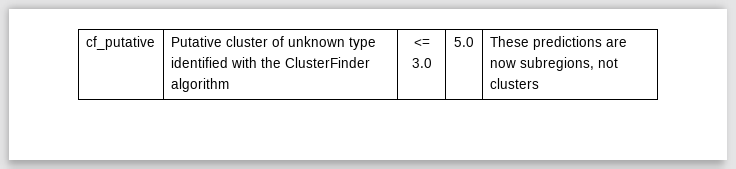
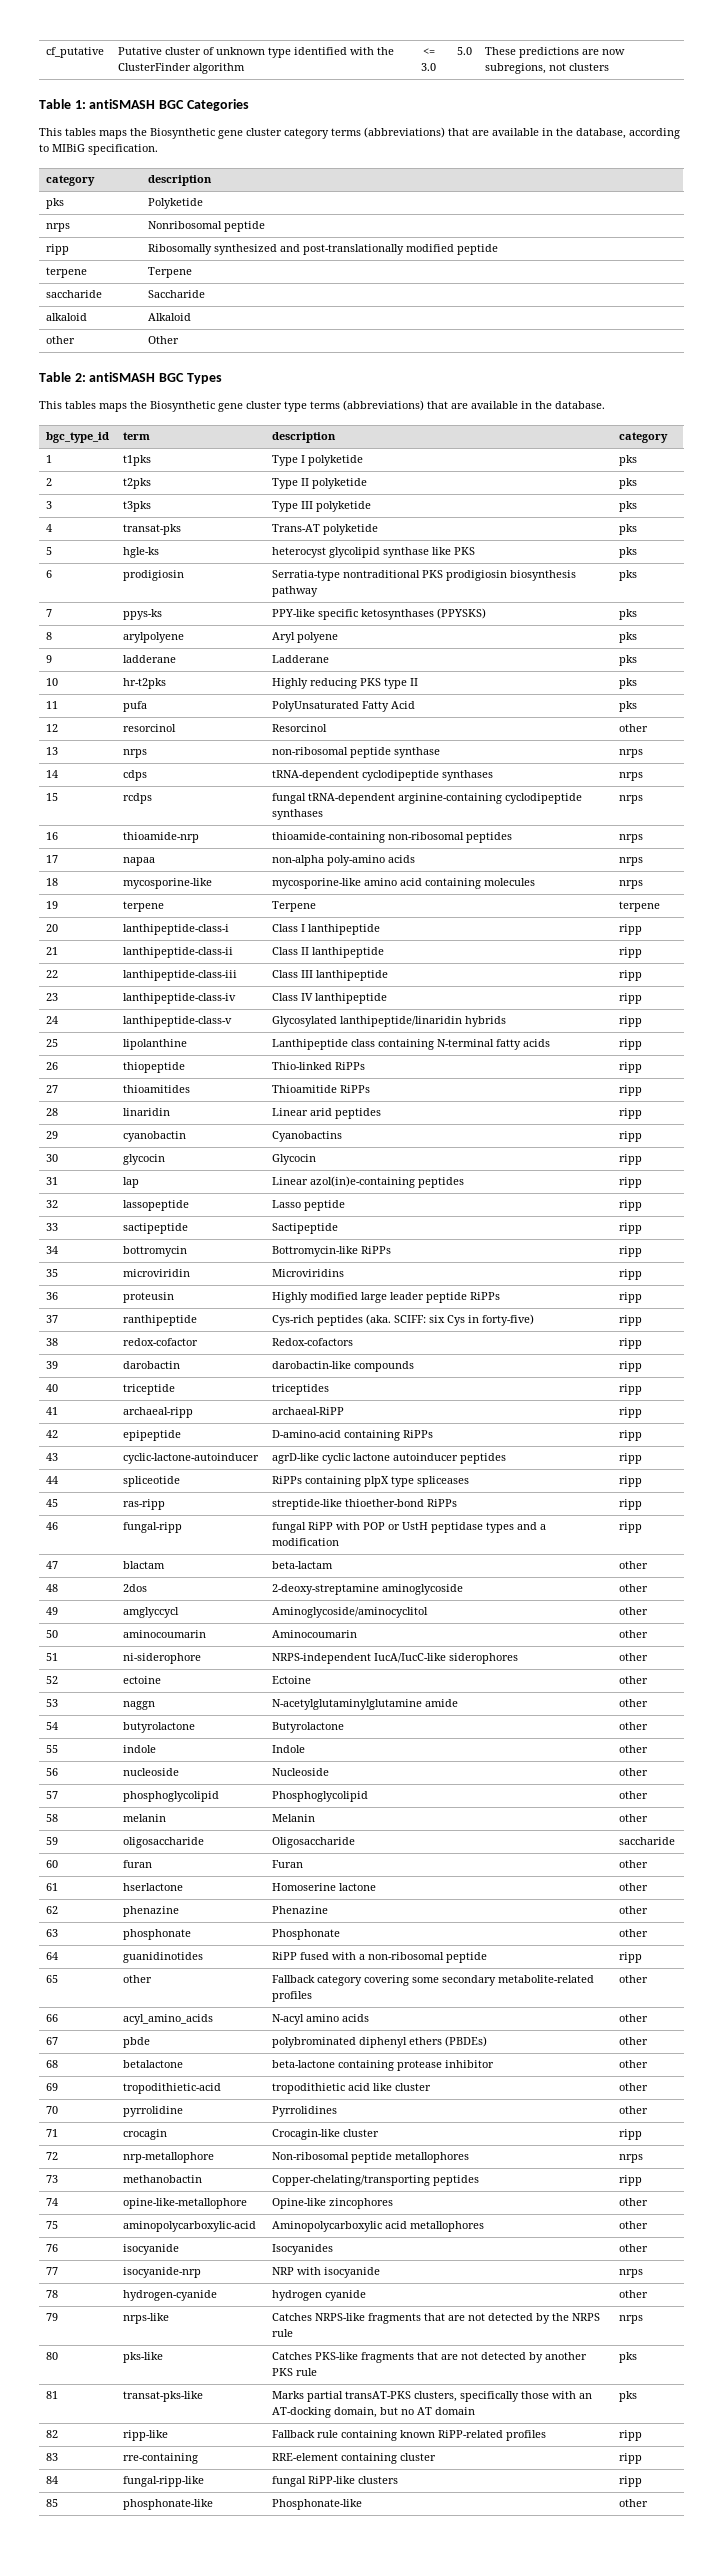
+ Table 1: antiSMASH BGC Categories
+ This tables maps the Biosynthetic gene cluster category terms (abbreviations) that are available in the database, according to MIBiG specification.
+ category | description
+ pks | Polyketide
+ nrps | Nonribosomal peptide
+ ripp | Ribosomally synthesized and post-translationally modified peptide
+ terpene | Terpene
+ saccharide | Saccharide
+ alkaloid | Alkaloid
+ other | Other
+ Table 2: antiSMASH BGC Types
+ This tables maps the Biosynthetic gene cluster type terms (abbreviations) that are available in the database.
+ bgc_type_id | term | description | category
+ 1 | t1pks | Type I polyketide | pks
+ 2 | t2pks | Type II polyketide | pks
+ 3 | t3pks | Type III polyketide | pks
+ 4 | transat-pks | Trans-AT polyketide | pks
+ 5 | hgle-ks | heterocyst glycolipid synthase like PKS | pks
+ 6 | prodigiosin | Serratia-type nontraditional PKS prodigiosin biosynthesis pathway | pks
+ 7 | ppys-ks | PPY-like specific ketosynthases (PPYSKS) | pks
+ 8 | arylpolyene | Aryl polyene | pks
+ 9 | ladderane | Ladderane | pks
+ 10 | hr-t2pks | Highly reducing PKS type II | pks
+ 11 | pufa | PolyUnsaturated Fatty Acid | pks
+ 12 | resorcinol | Resorcinol | other
+ 13 | nrps | non-ribosomal peptide synthase | nrps
+ 14 | cdps | tRNA-dependent cyclodipeptide synthases | nrps
+ 15 | rcdps | fungal tRNA-dependent arginine-containing cyclodipeptide synthases | nrps
+ 16 | thioamide-nrp | thioamide-containing non-ribosomal peptides | nrps
+ 17 | napaa | non-alpha poly-amino acids | nrps
+ 18 | mycosporine-like | mycosporine-like amino acid containing molecules | nrps
+ 19 | terpene | Terpene | terpene
+ 20 | lanthipeptide-class-i | Class I lanthipeptide | ripp
+ 21 | lanthipeptide-class-ii | Class II lanthipeptide | ripp
+ 22 | lanthipeptide-class-iii | Class III lanthipeptide | ripp
+ 23 | lanthipeptide-class-iv | Class IV lanthipeptide | ripp
+ 24 | lanthipeptide-class-v | Glycosylated lanthipeptide/linaridin hybrids | ripp
+ 25 | lipolanthine | Lanthipeptide class containing N-terminal fatty acids | ripp
+ 26 | thiopeptide | Thio-linked RiPPs | ripp
+ 27 | thioamitides | Thioamitide RiPPs | ripp
+ 28 | linaridin | Linear arid peptides | ripp
+ 29 | cyanobactin | Cyanobactins | ripp
+ 30 | glycocin | Glycocin | ripp
+ 31 | lap | Linear azol(in)e-containing peptides | ripp
+ 32 | lassopeptide | Lasso peptide | ripp
+ 33 | sactipeptide | Sactipeptide | ripp
+ 34 | bottromycin | Bottromycin-like RiPPs | ripp
+ 35 | microviridin | Microviridins | ripp
+ 36 | proteusin | Highly modified large leader peptide RiPPs | ripp
+ 37 | ranthipeptide | Cys-rich peptides (aka. SCIFF: six Cys in forty-five) | ripp
+ 38 | redox-cofactor | Redox-cofactors | ripp
+ 39 | darobactin | darobactin-like compounds | ripp
+ 40 | triceptide | triceptides | ripp
+ 41 | archaeal-ripp | archaeal-RiPP | ripp
+ 42 | epipeptide | D-amino-acid containing RiPPs | ripp
+ 43 | cyclic-lactone-autoinducer | agrD-like cyclic lactone autoinducer peptides | ripp
+ 44 | spliceotide | RiPPs containing plpX type spliceases | ripp
+ 45 | ras-ripp | streptide-like thioether-bond RiPPs | ripp
+ 46 | fungal-ripp | fungal RiPP with POP or UstH peptidase types and a modification | ripp
+ 47 | blactam | beta-lactam | other
+ 48 | 2dos | 2-deoxy-streptamine aminoglycoside | other
+ 49 | amglyccycl | Aminoglycoside/aminocyclitol | other
+ 50 | aminocoumarin | Aminocoumarin | other
+ 51 | ni-siderophore | NRPS-independent IucA/IucC-like siderophores | other
+ 52 | ectoine | Ectoine | other
+ 53 | naggn | N-acetylglutaminylglutamine amide | other
+ 54 | butyrolactone | Butyrolactone | other
+ 55 | indole | Indole | other
+ 56 | nucleoside | Nucleoside | other
+ 57 | phosphoglycolipid | Phosphoglycolipid | other
+ 58 | melanin | Melanin | other
+ 59 | oligosaccharide | Oligosaccharide | saccharide
+ 60 | furan | Furan | other
+ 61 | hserlactone | Homoserine lactone | other
+ 62 | phenazine | Phenazine | other
+ 63 | phosphonate | Phosphonate | other
+ 64 | guanidinotides | RiPP fused with a non-ribosomal peptide | ripp
+ 65 | other | Fallback category covering some secondary metabolite-related profiles | other
+ 66 | acyl_amino_acids | N-acyl amino acids | other
+ 67 | pbde | polybrominated diphenyl ethers (PBDEs) | other
+ 68 | betalactone | beta-lactone containing protease inhibitor | other
+ 69 | tropodithietic-acid | tropodithietic acid like cluster | other
+ 70 | pyrrolidine | Pyrrolidines | other
+ 71 | crocagin | Crocagin-like cluster | ripp
+ 72 | nrp-metallophore | Non-ribosomal peptide metallophores | nrps
+ 73 | methanobactin | Copper-chelating/transporting peptides | ripp
+ 74 | opine-like-metallophore | Opine-like zincophores | other
+ 75 | aminopolycarboxylic-acid | Aminopolycarboxylic acid metallophores | other
+ 76 | isocyanide | Isocyanides | other
+ 77 | isocyanide-nrp | NRP with isocyanide | nrps
+ 78 | hydrogen-cyanide | hydrogen cyanide | other
+ 79 | nrps-like | Catches NRPS-like fragments that are not detected by the NRPS rule | nrps
+ 80 | pks-like | Catches PKS-like fragments that are not detected by another PKS rule | pks
+ 81 | transat-pks-like | Marks partial transAT-PKS clusters, specifically those with an AT-docking domain, but no AT domain | pks
+ 82 | ripp-like | Fallback rule containing known RiPP-related profiles | ripp
+ 83 | rre-containing | RRE-element containing cluster | ripp
+ 84 | fungal-ripp-like | fungal RiPP-like clusters | ripp
+ 85 | phosphonate-like | Phosphonate-like | other

